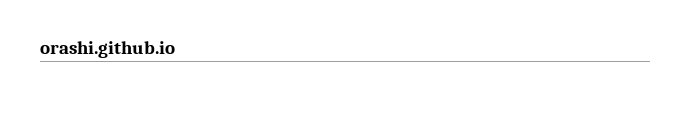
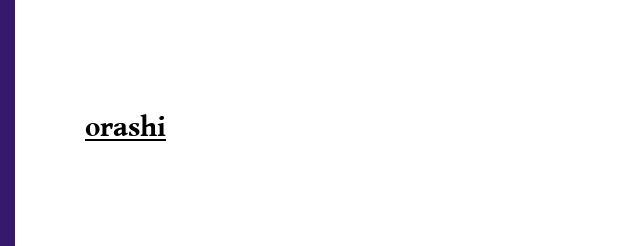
- orashi.github.io
+ orashi

